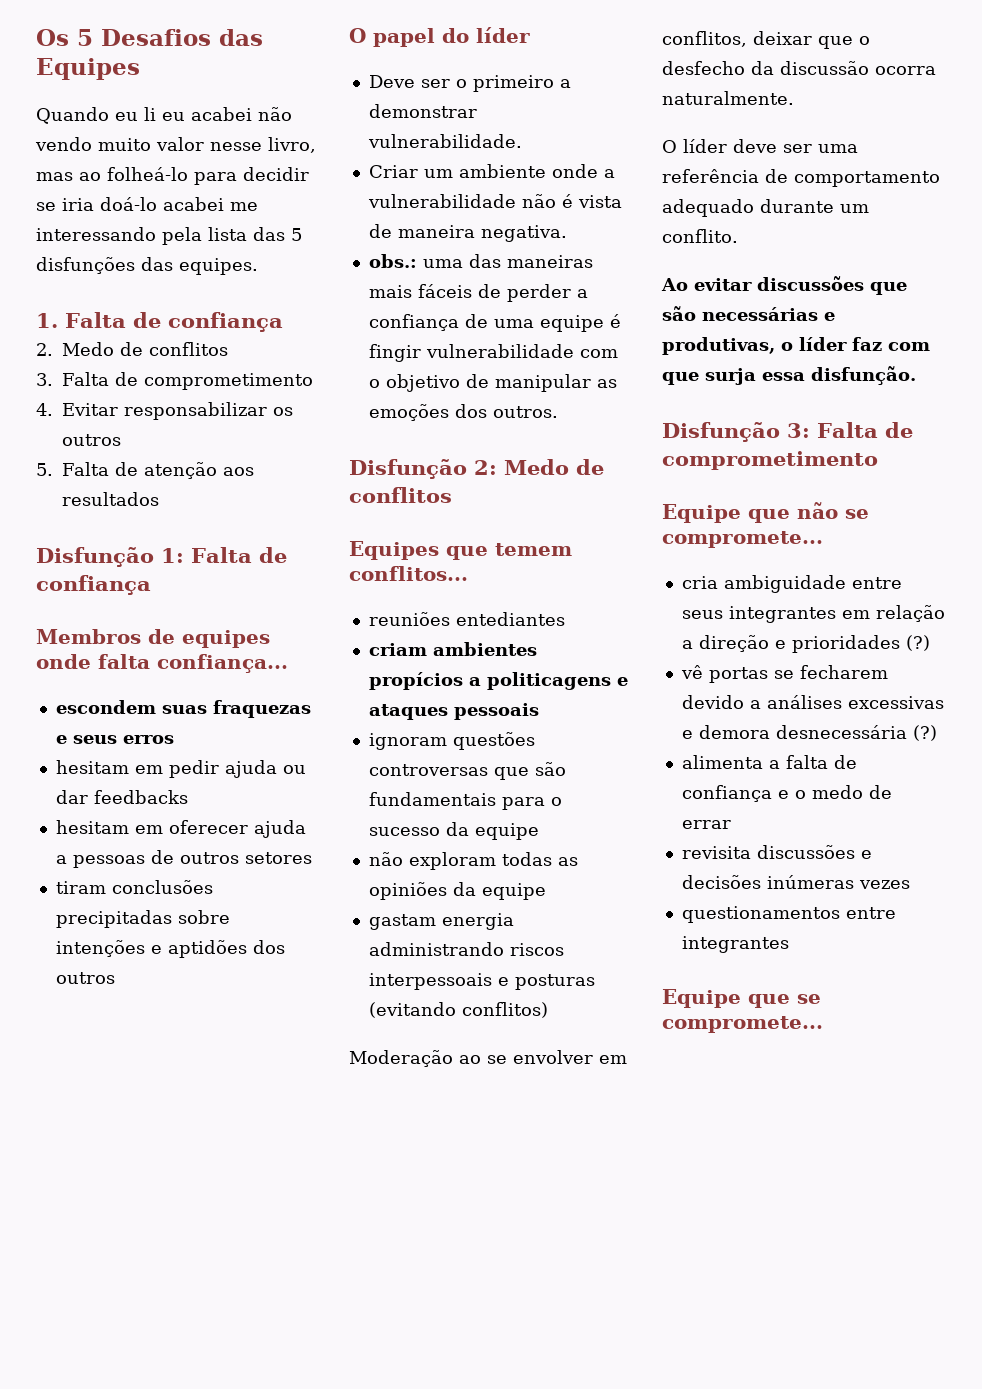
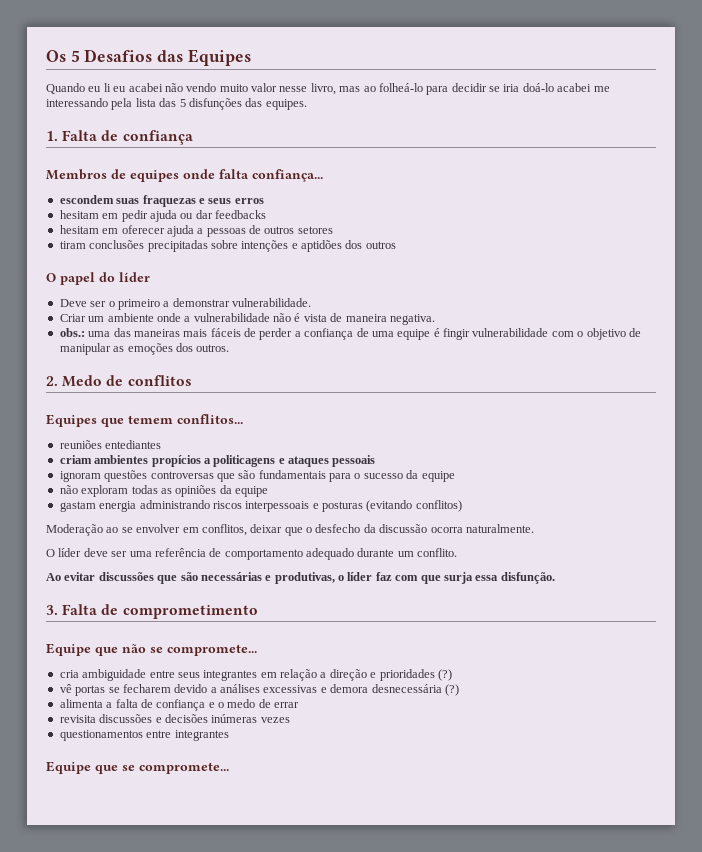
- 2. Medo de conflitos
- 3. Falta de comprometimento
- 4. Evitar responsabilizar os outros
- 5. Falta de atenção aos resultados
- Disfunção 1: Falta de confiança
- Disfunção 2: Medo de conflitos
+ 2. Medo de conflitos
- Disfunção 3: Falta de comprometimento
+ 3. Falta de comprometimento

